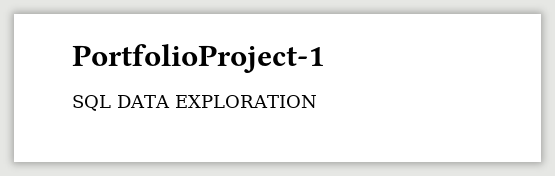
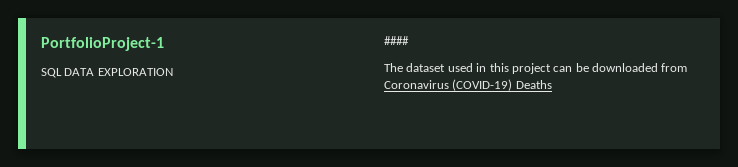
+ ####
+ The dataset used in this project can be downloaded from Coronavirus (COVID-19) Deaths

